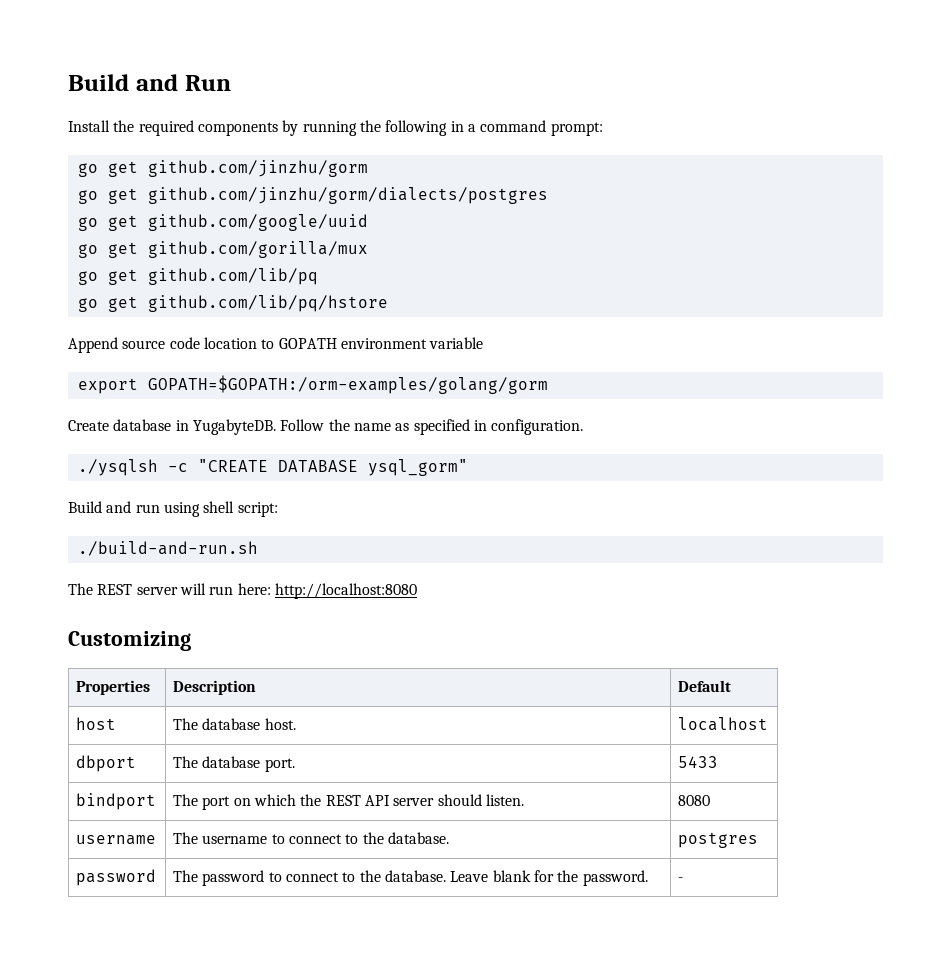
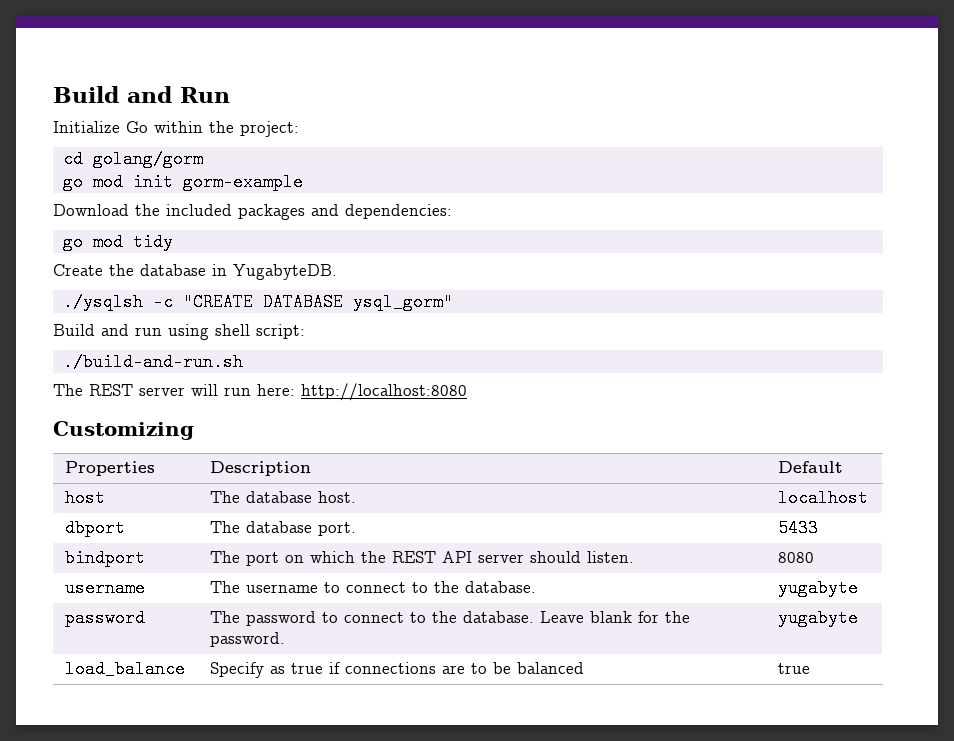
- Install the required components by running the following in a command prompt:
- go get github.com/jinzhu/gorm
- go get github.com/jinzhu/gorm/dialects/postgres
- go get github.com/google/uuid
- go get github.com/gorilla/mux
- go get github.com/lib/pq
- go get github.com/lib/pq/hstore
- Append source code location to GOPATH environment variable
- export GOPATH=$GOPATH:/orm-examples/golang/gorm
+ Initialize Go within the project:
+ cd golang/gorm
+ go mod init gorm-example
+ Download the included packages and dependencies:
+ go mod tidy
- Create database in YugabyteDB. Follow the name as specified in configuration.
+ Create the database in YugabyteDB.
- username | The username to connect to the database. | postgres
+ username | The username to connect to the database. | yugabyte
- password | The password to connect to the database. Leave blank for the password. | -
+ password | The password to connect to the database. Leave blank for the password. | yugabyte
+ load_balance | Specify as true if connections are to be balanced | true

